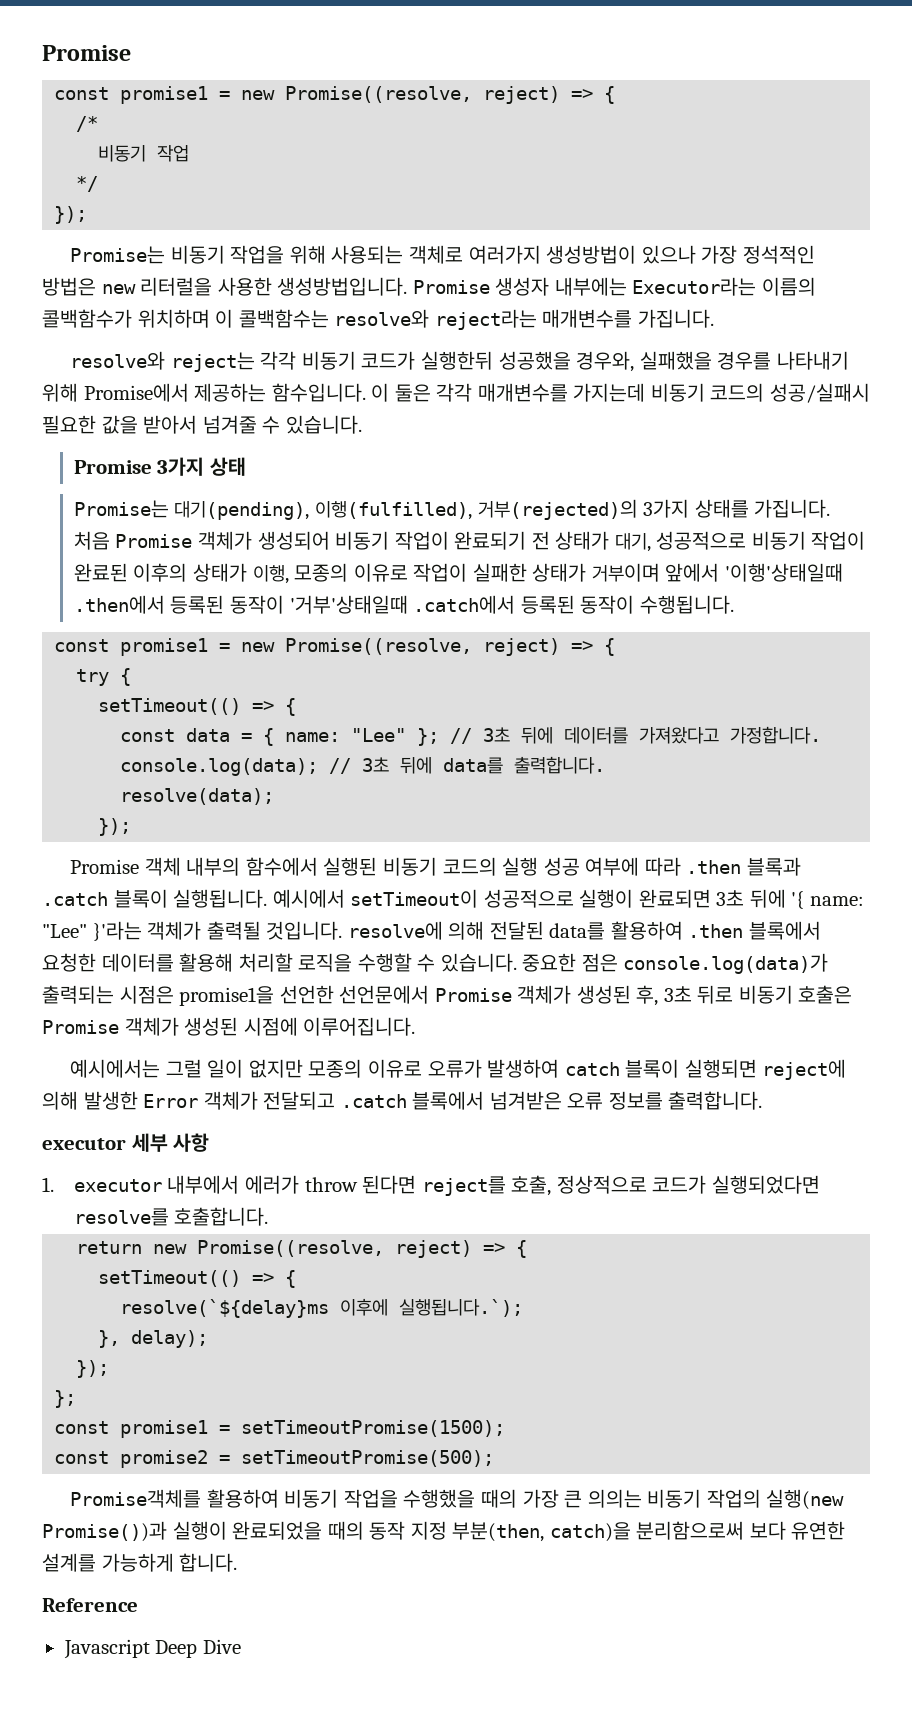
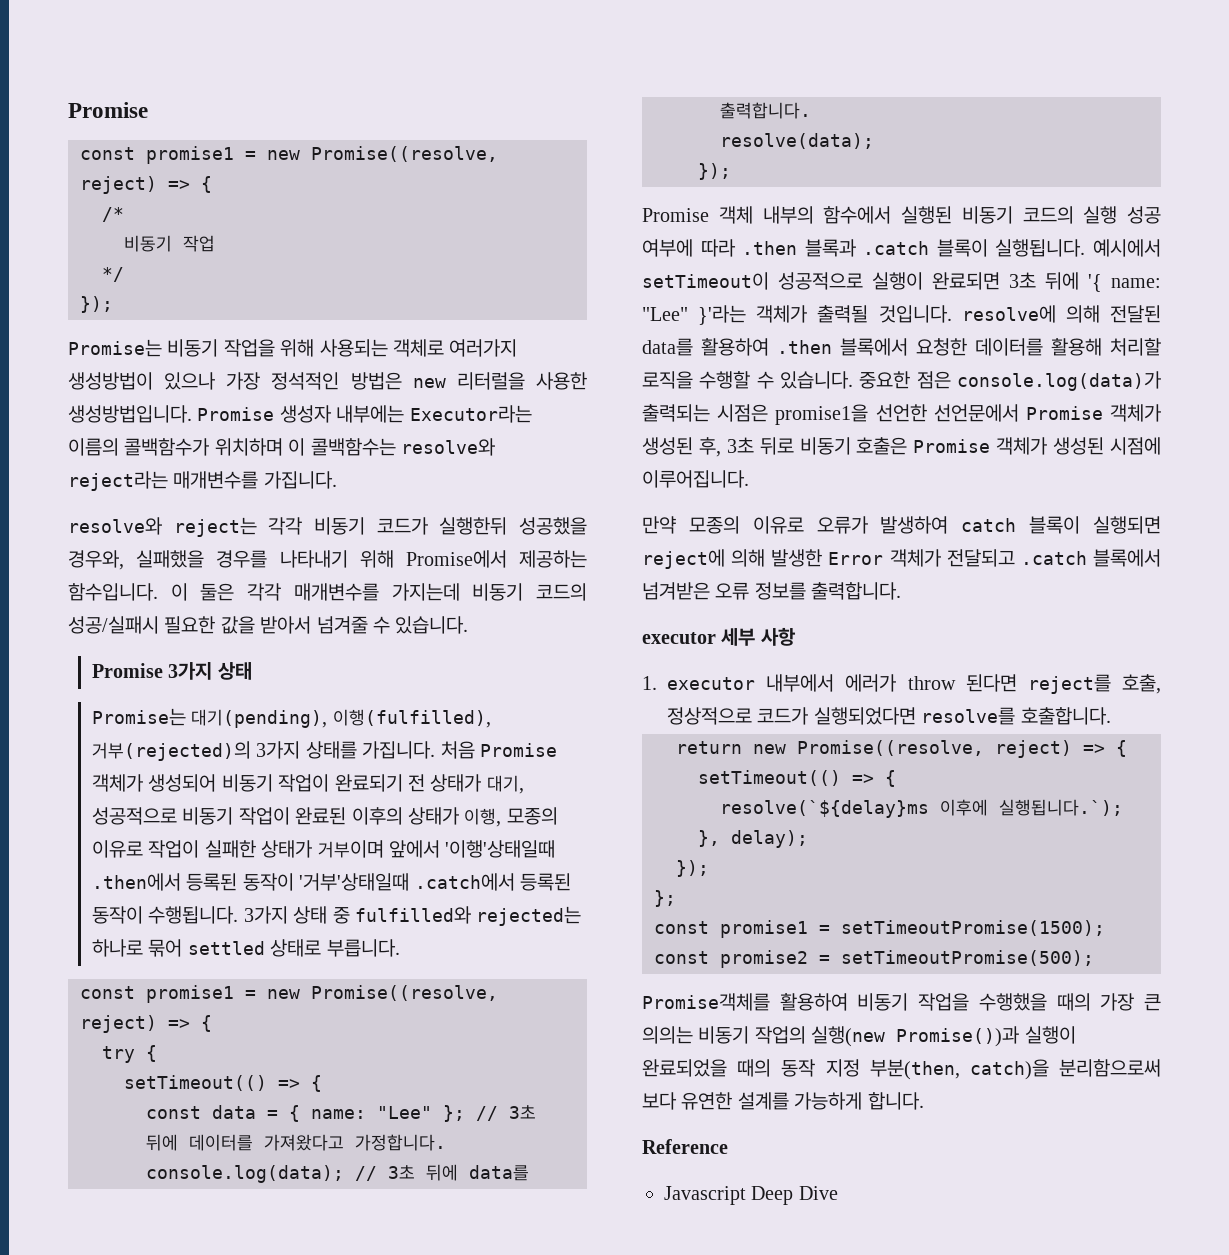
+ 3가지 상태 중 fulfilled와 rejected는 하나로 묶어 settled 상태로 부릅니다.
- 예시에서는 그럴 일이 없지만 모종의 이유로 오류가 발생하여 catch 블록이 실행되면 reject에 의해 발생한 Error 객체가 전달되고 .catch 블록에서 넘겨받은 오류 정보를 출력합니다.
+ 만약 모종의 이유로 오류가 발생하여 catch 블록이 실행되면 reject에 의해 발생한 Error 객체가 전달되고 .catch 블록에서 넘겨받은 오류 정보를 출력합니다.

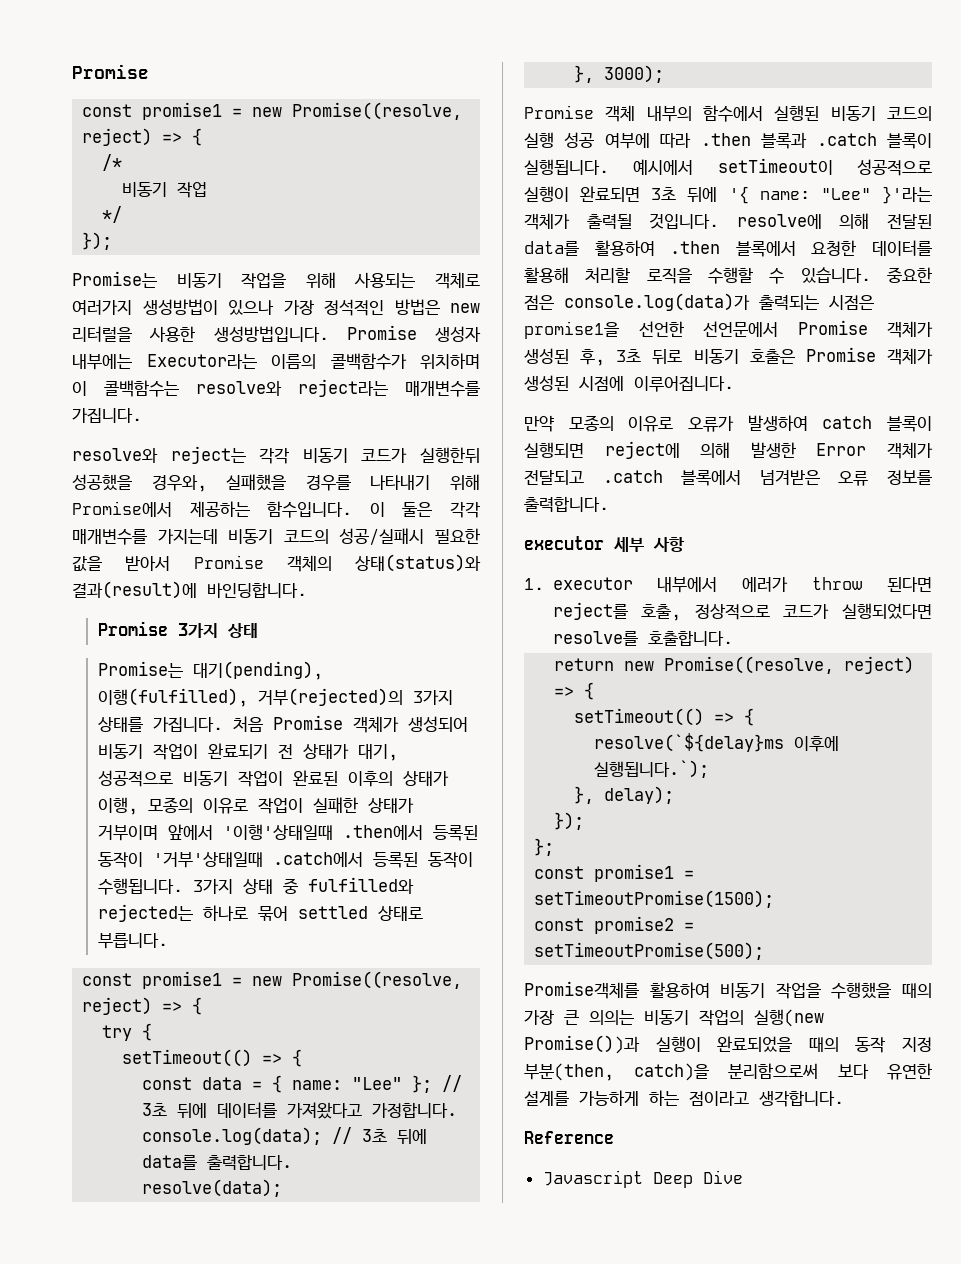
- 이 둘은 각각 매개변수를 가지는데 비동기 코드의 성공/실패시 필요한 값을 받아서 넘겨줄 수 있습니다.
+ 이 둘은 각각 매개변수를 가지는데 비동기 코드의 성공/실패시 필요한 값을 받아서 Promise 객체의 상태(status)와 결과(result)에 바인딩합니다.
  resolve(data);
- });
+ }, 3000);
- Promise객체를 활용하여 비동기 작업을 수행했을 때의 가장 큰 의의는 비동기 작업의 실행(new Promise())과 실행이 완료되었을 때의 동작 지정 부분(then, catch)을 분리함으로써 보다 유연한 설계를 가능하게 합니다.
+ Promise객체를 활용하여 비동기 작업을 수행했을 때의 가장 큰 의의는 비동기 작업의 실행(new Promise())과 실행이 완료되었을 때의 동작 지정 부분(then, catch)을 분리함으로써 보다 유연한 설계를 가능하게 하는 점이라고 생각합니다.

